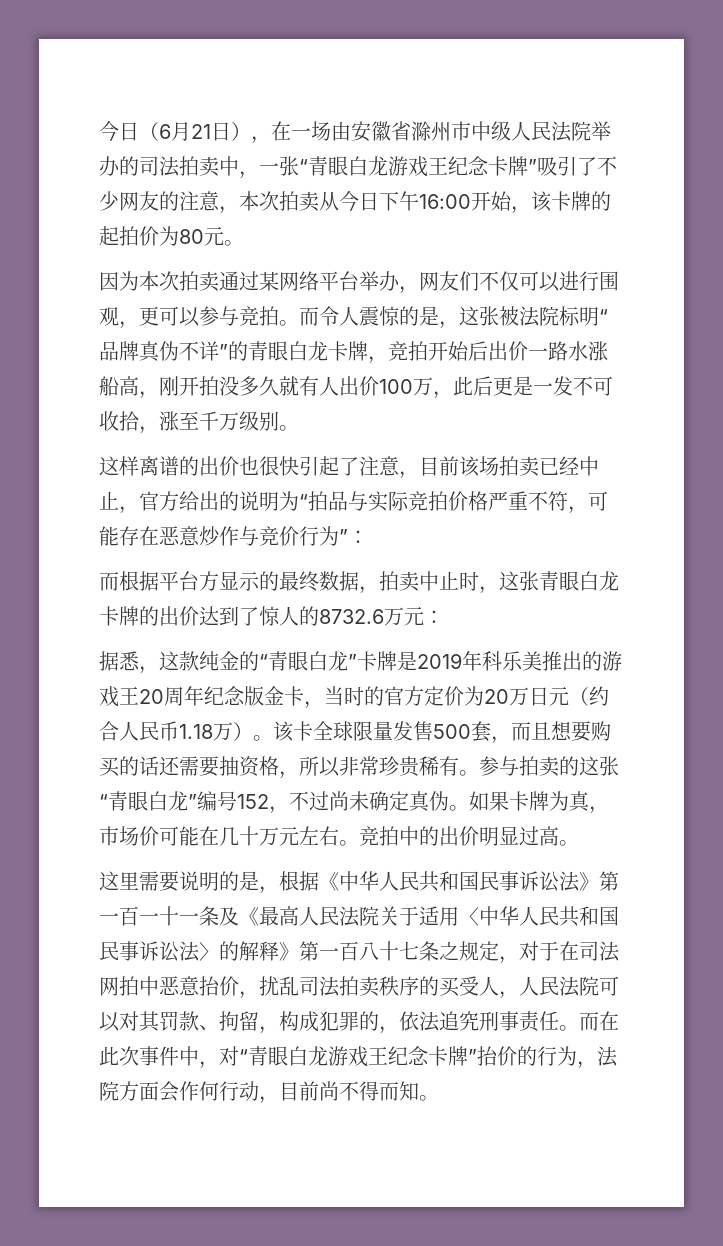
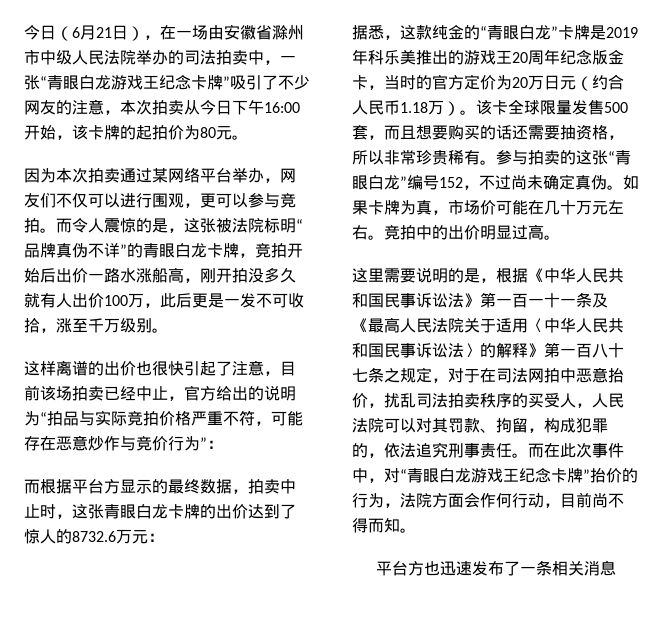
+ 平台方也迅速发布了一条相关消息

